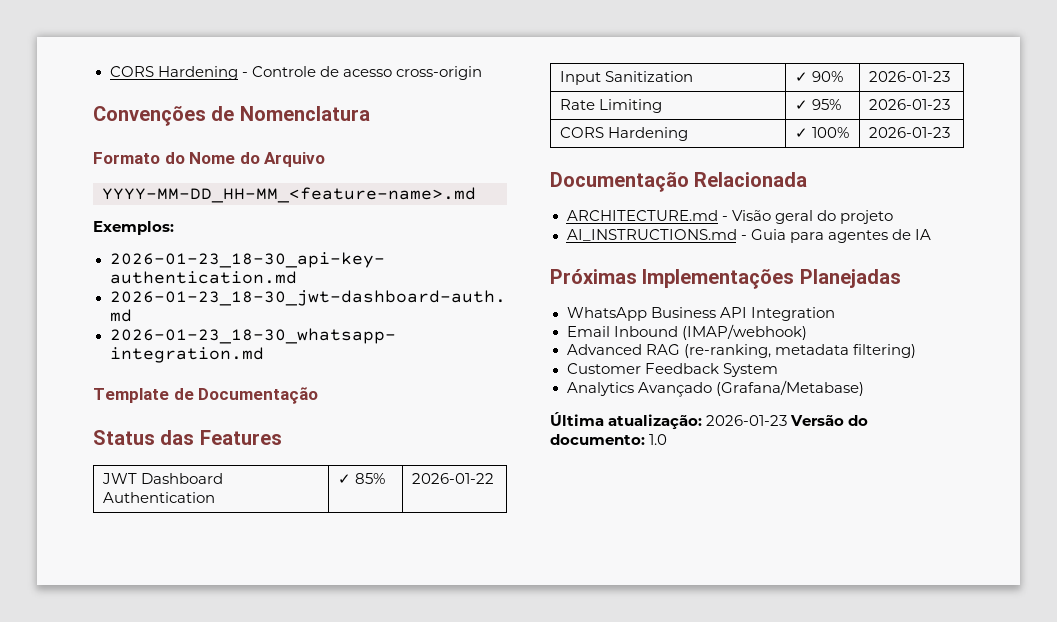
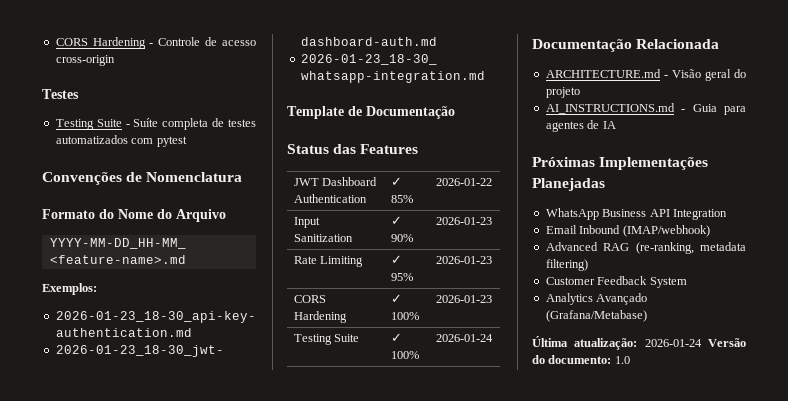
+ Testes
+ Testing Suite - Suíte completa de testes automatizados com pytest
+ Testing Suite | ✓ 100% | 2026-01-24
- Última atualização: 2026-01-23 Versão do documento: 1.0
+ Última atualização: 2026-01-24 Versão do documento: 1.0

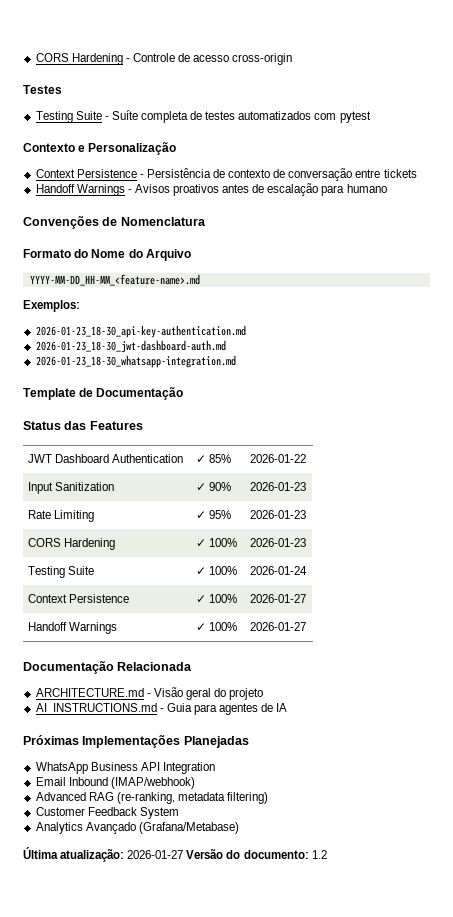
+ Contexto e Personalização
+ Context Persistence - Persistência de contexto de conversação entre tickets
+ Handoff Warnings - Avisos proativos antes de escalação para humano
+ Context Persistence | ✓ 100% | 2026-01-27
+ Handoff Warnings | ✓ 100% | 2026-01-27
- Última atualização: 2026-01-24 Versão do documento: 1.0
+ Última atualização: 2026-01-27 Versão do documento: 1.2

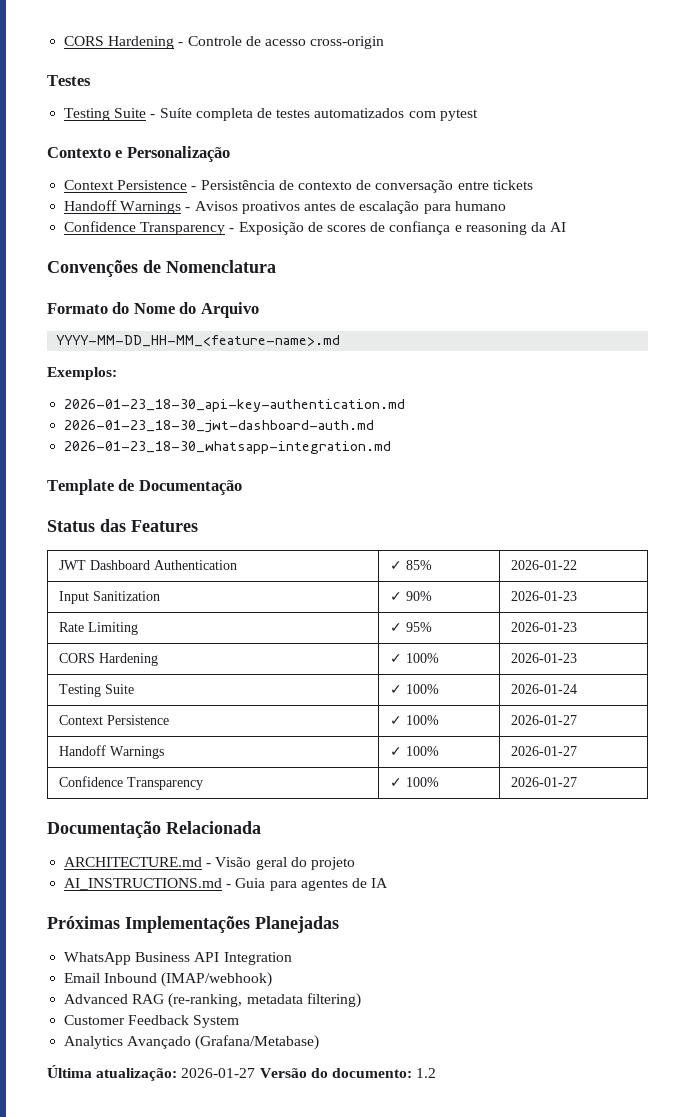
+ Confidence Transparency - Exposição de scores de confiança e reasoning da AI
+ Confidence Transparency | ✓ 100% | 2026-01-27

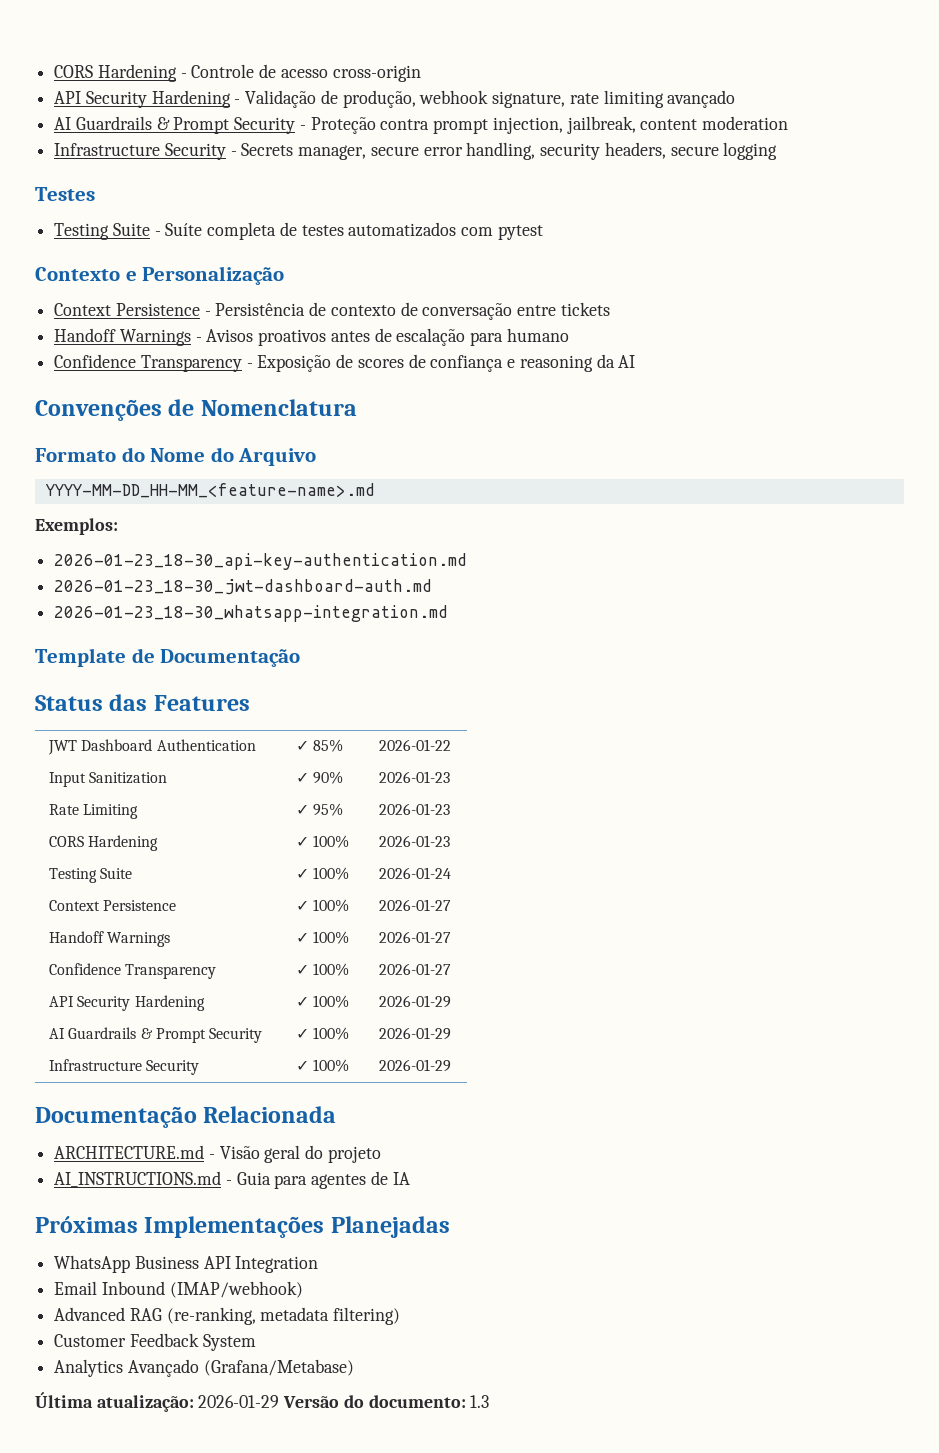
+ API Security Hardening - Validação de produção, webhook signature, rate limiting avançado
+ AI Guardrails & Prompt Security - Proteção contra prompt injection, jailbreak, content moderation
+ Infrastructure Security - Secrets manager, secure error handling, security headers, secure logging
+ API Security Hardening | ✓ 100% | 2026-01-29
+ AI Guardrails & Prompt Security | ✓ 100% | 2026-01-29
+ Infrastructure Security | ✓ 100% | 2026-01-29
- Última atualização: 2026-01-27 Versão do documento: 1.2
+ Última atualização: 2026-01-29 Versão do documento: 1.3

